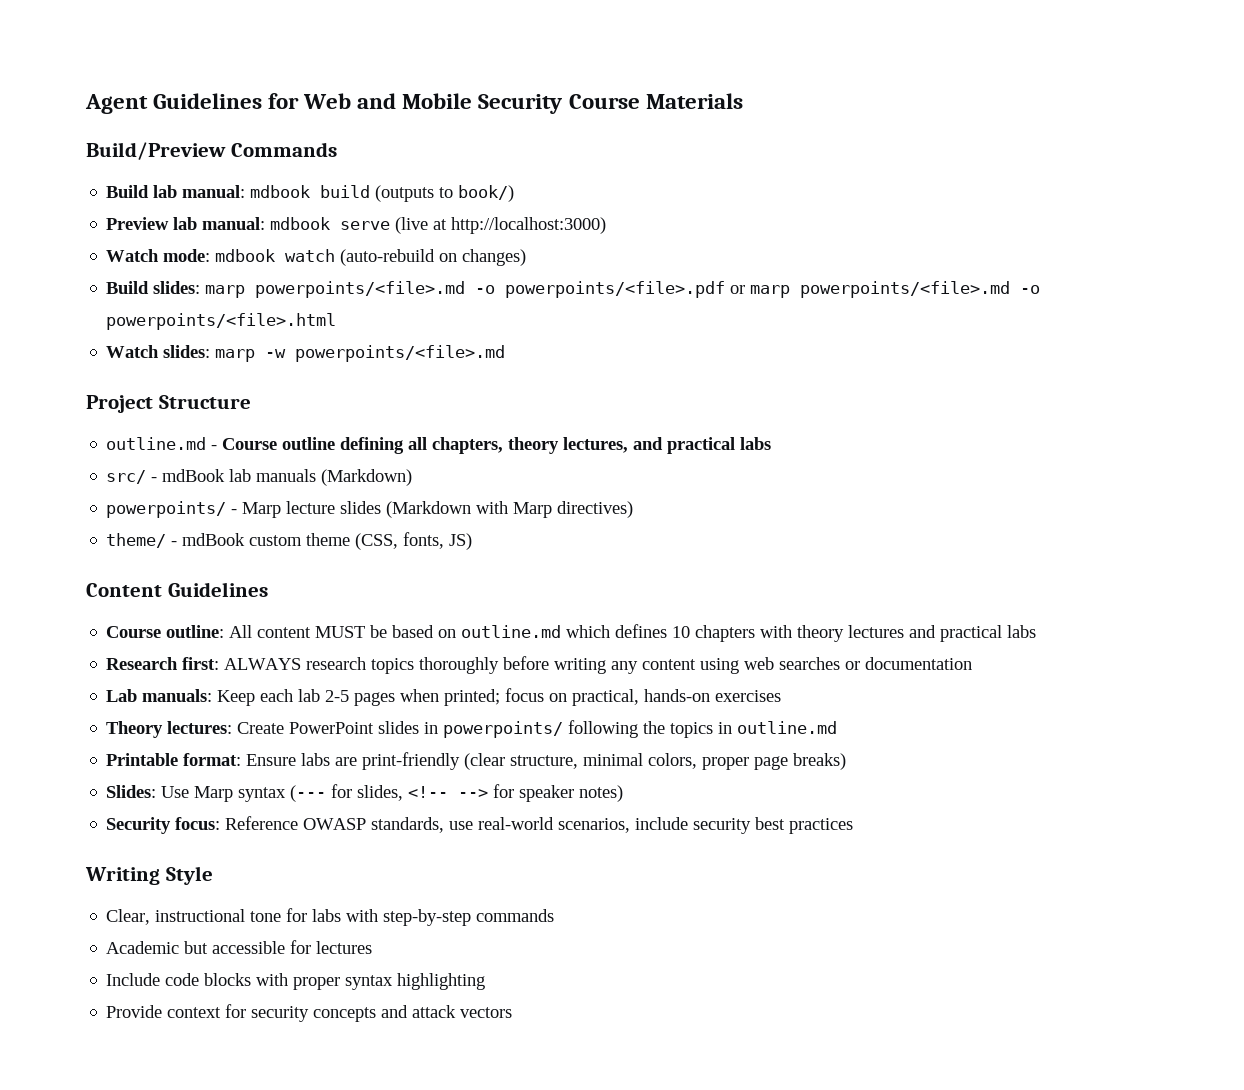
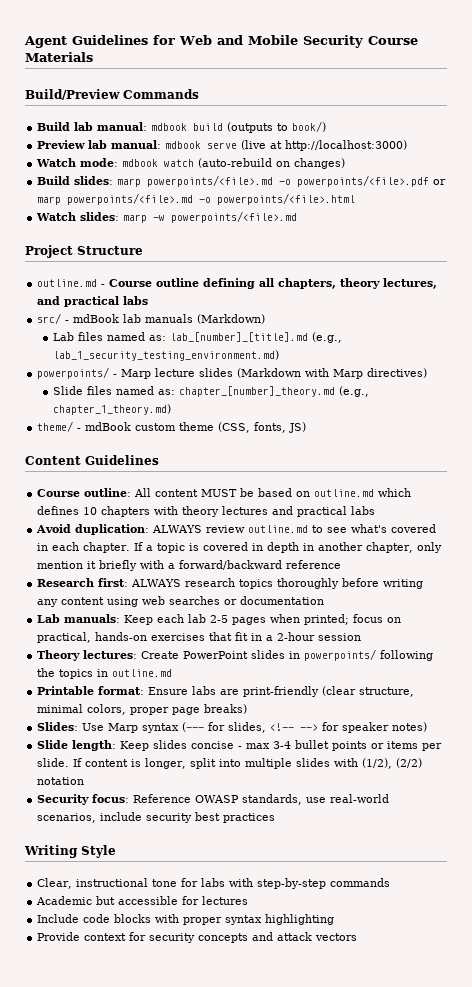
+ Lab files named as: lab_[number]_[title].md (e.g., lab_1_security_testing_environment.md)
+ Slide files named as: chapter_[number]_theory.md (e.g., chapter_1_theory.md)
+ Avoid duplication: ALWAYS review outline.md to see what's covered in each chapter. If a topic is covered in depth in another chapter, only mention it briefly with a forward/backward reference
- Lab manuals: Keep each lab 2-5 pages when printed; focus on practical, hands-on exercises
+ Lab manuals: Keep each lab 2-5 pages when printed; focus on practical, hands-on exercises that fit in a 2-hour session
+ Slide length: Keep slides concise - max 3-4 bullet points or items per slide. If content is longer, split into multiple slides with (1/2), (2/2) notation

